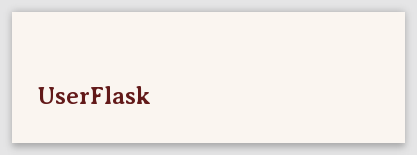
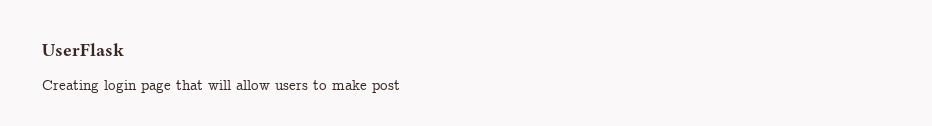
+ Creating login page that will allow users to make post

